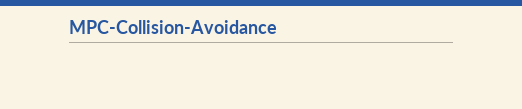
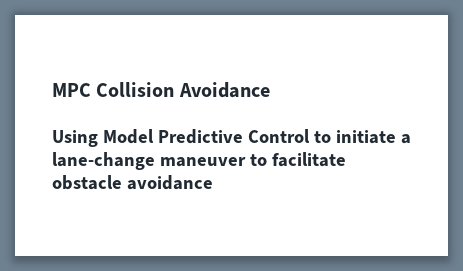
- MPC-Collision-Avoidance
+ MPC Collision Avoidance
+ Using Model Predictive Control to initiate a lane-change maneuver to facilitate obstacle avoidance

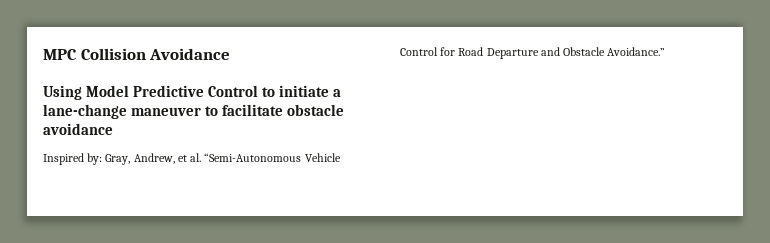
+ Inspired by: Gray, Andrew, et al. “Semi-Autonomous Vehicle Control for Road Departure and Obstacle Avoidance.”

